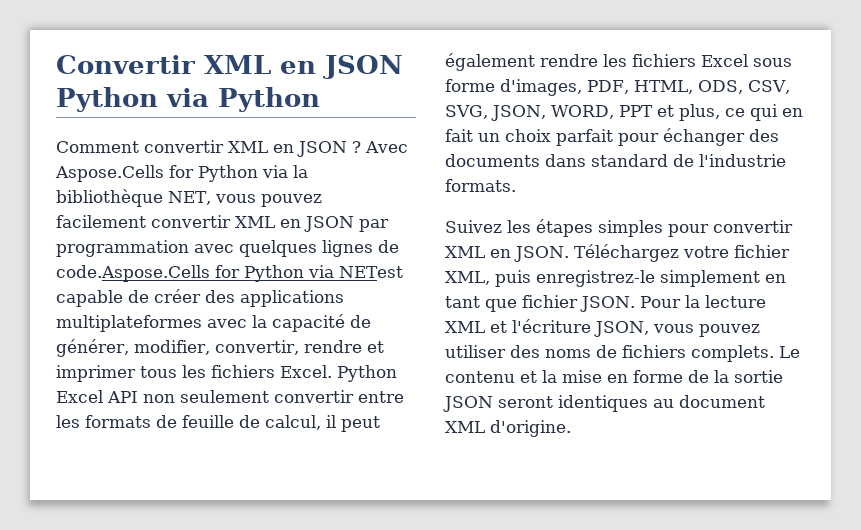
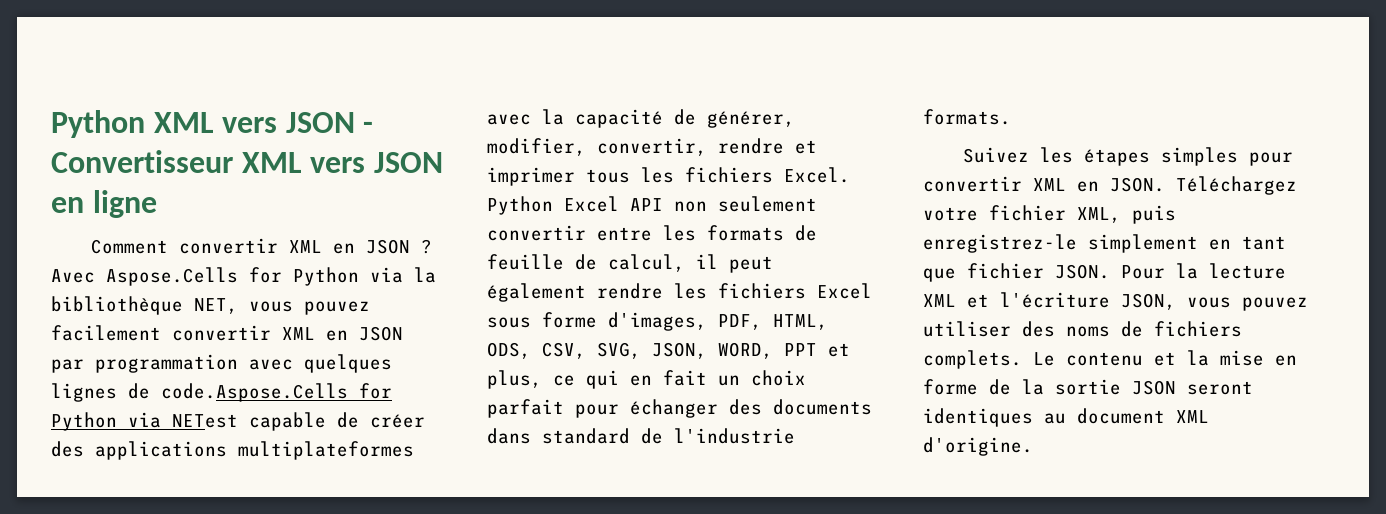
- Convertir XML en JSON Python via Python
+ Python XML vers JSON - Convertisseur XML vers JSON en ligne

